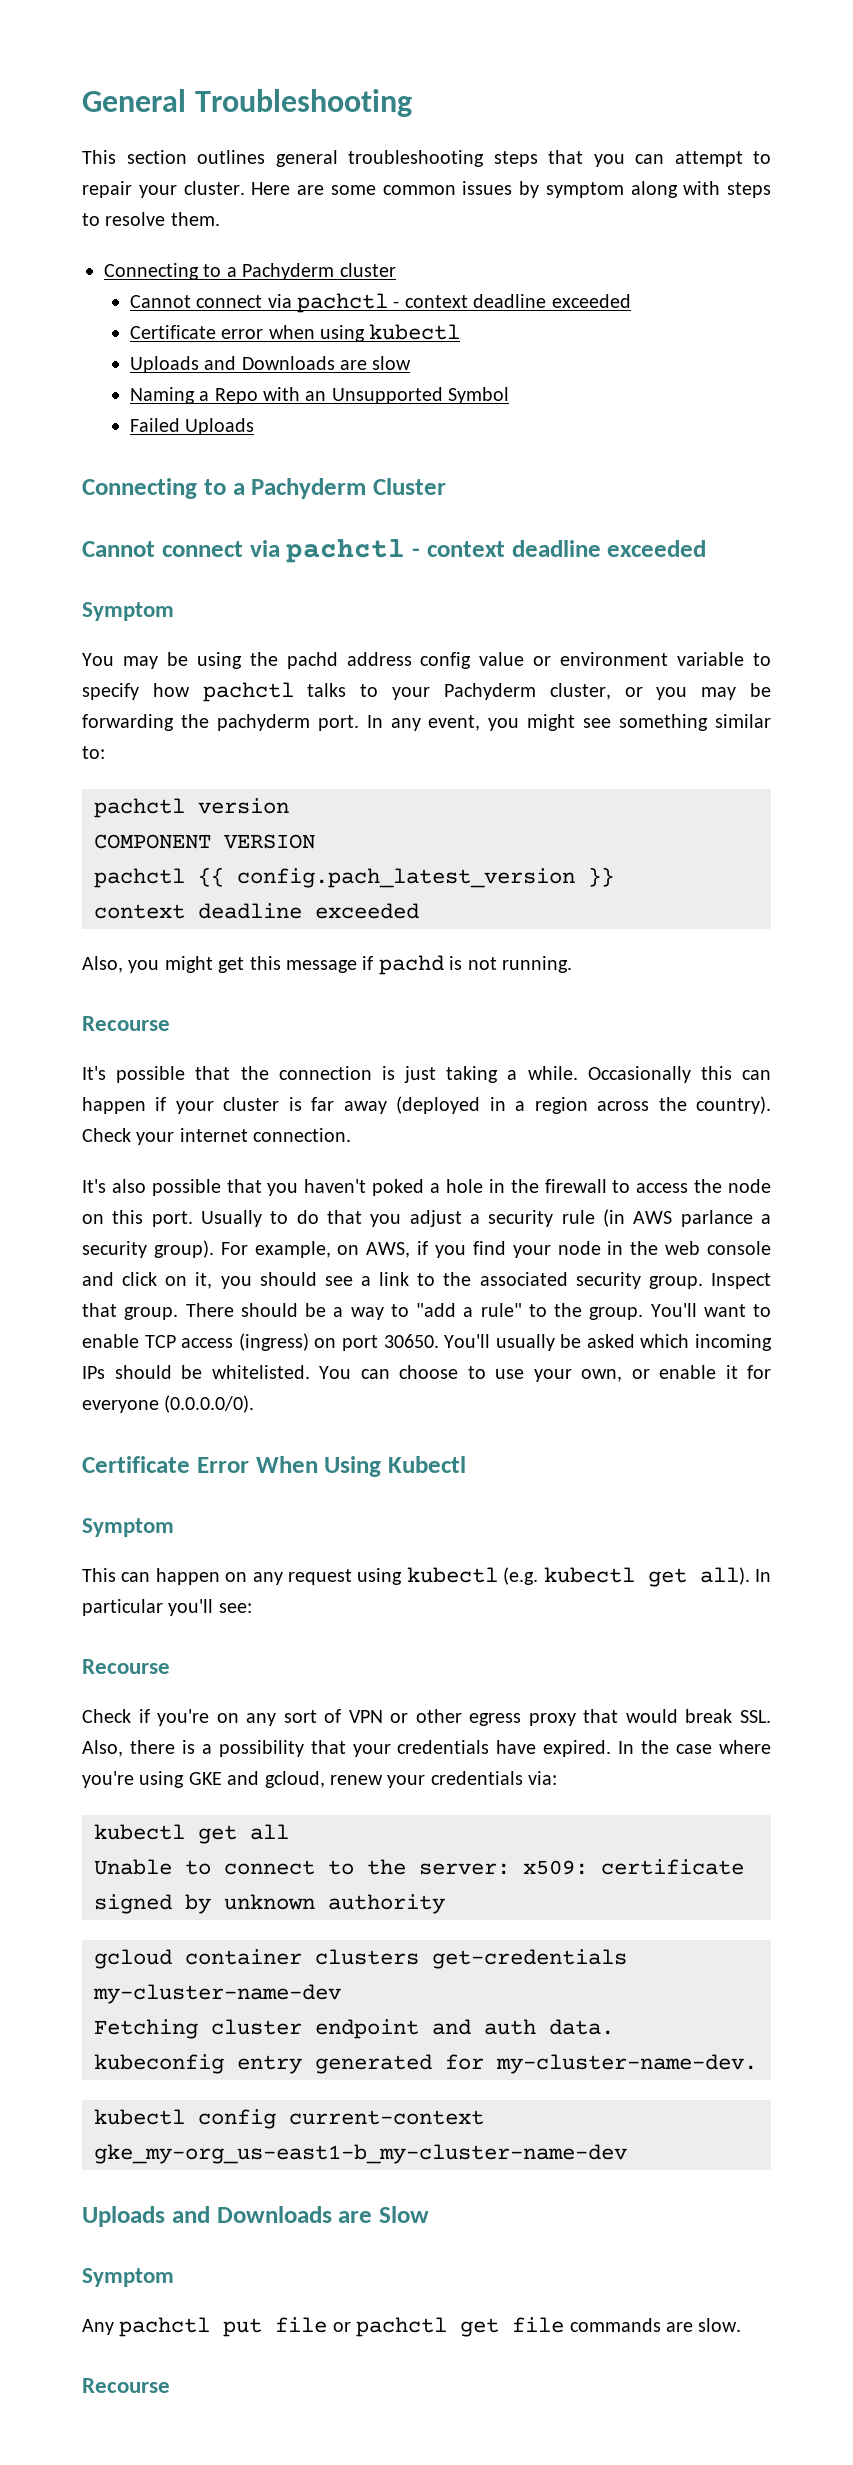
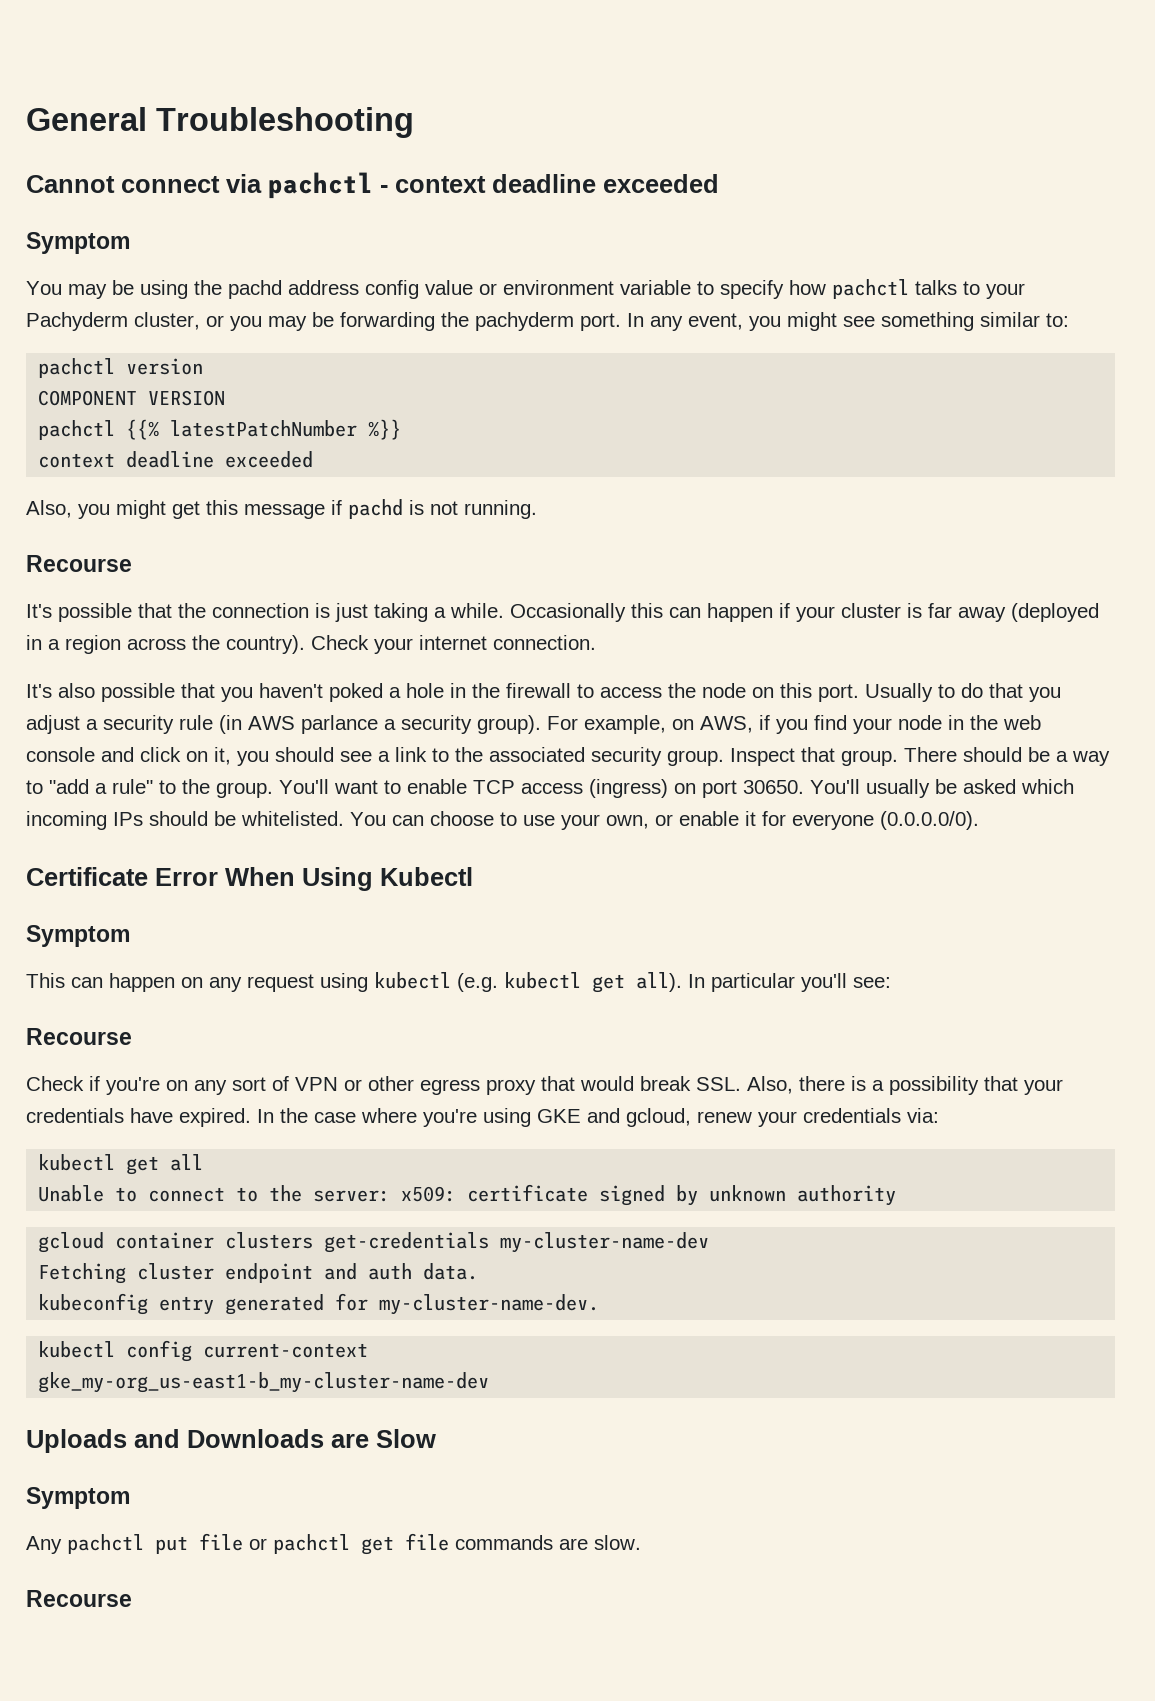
- This section outlines general troubleshooting steps that you can attempt to repair your cluster. Here are some common issues by symptom along with steps to resolve them.
- Connecting to a Pachyderm cluster
- Cannot connect via pachctl - context deadline exceeded
- Certificate error when using kubectl
- Uploads and Downloads are slow
- Naming a Repo with an Unsupported Symbol
- Failed Uploads
- Connecting to a Pachyderm Cluster
- pachctl {{ config.pach_latest_version }}
+ pachctl {{% latestPatchNumber %}}

